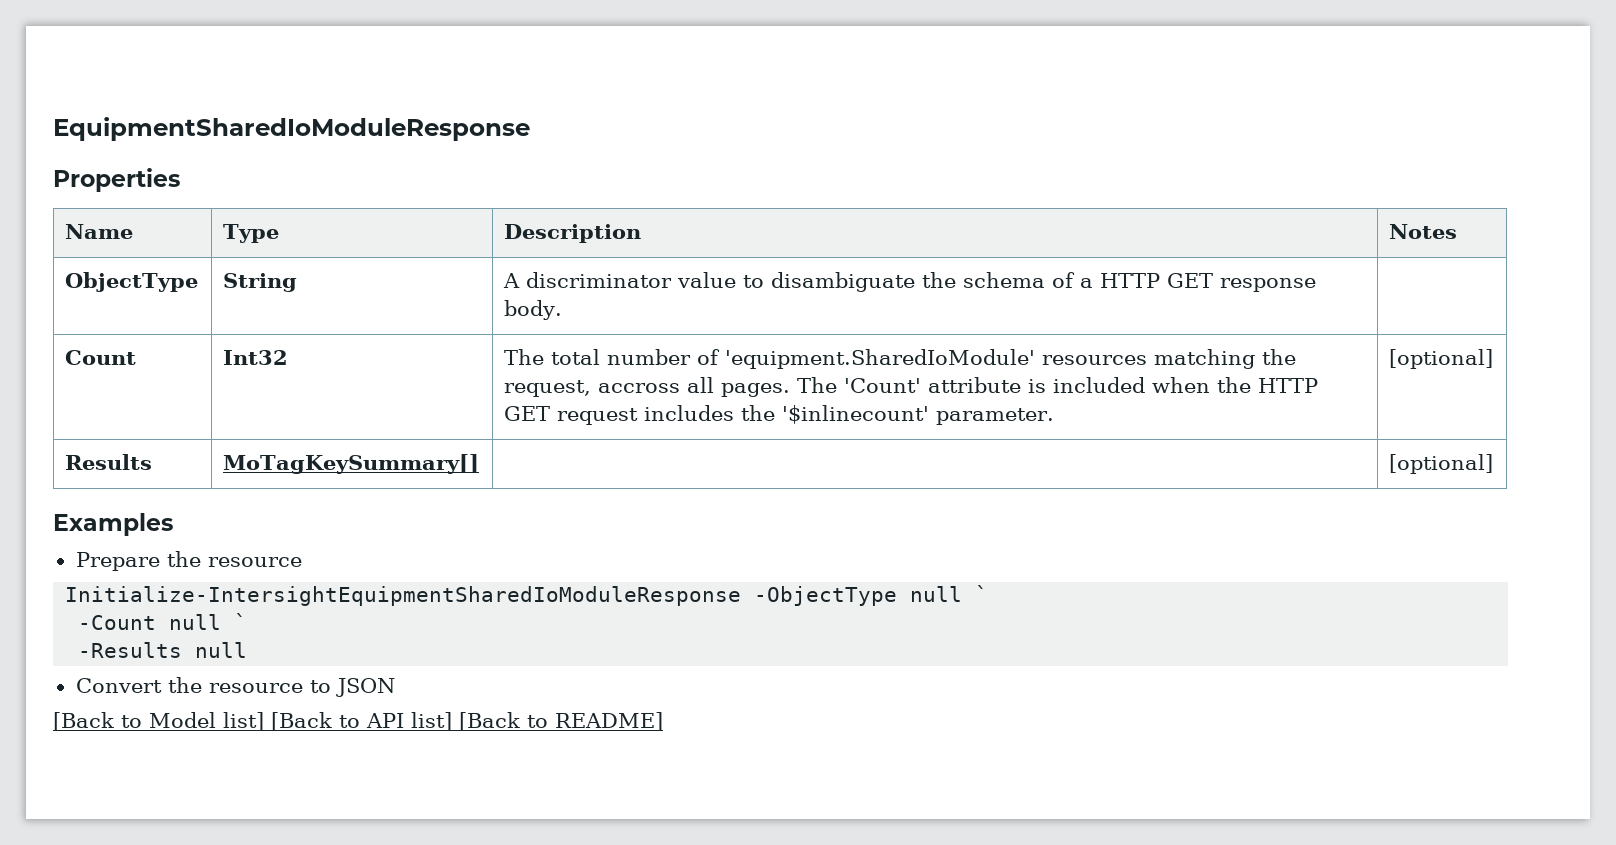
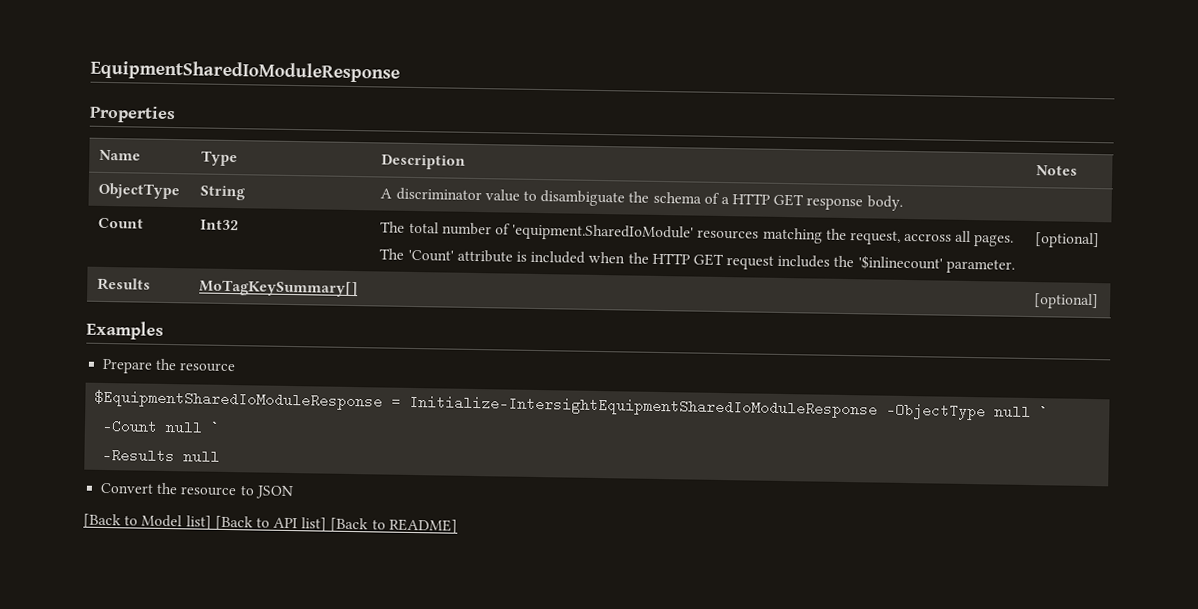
- Initialize-IntersightEquipmentSharedIoModuleResponse -ObjectType null `
+ $EquipmentSharedIoModuleResponse = Initialize-IntersightEquipmentSharedIoModuleResponse -ObjectType null `

